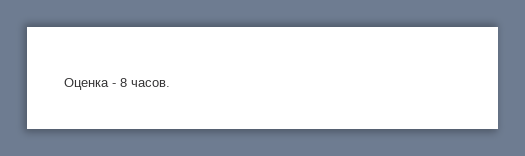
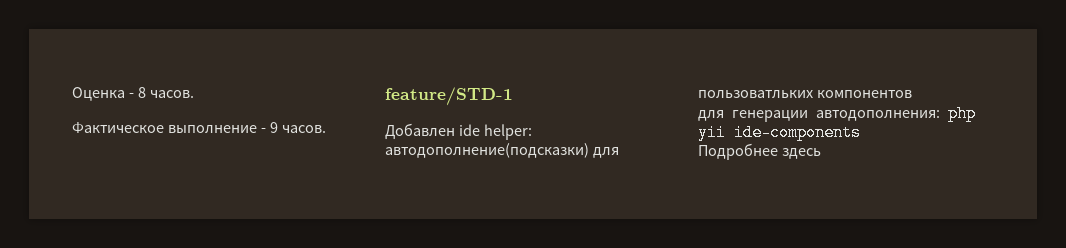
+ Фактическое выполнение - 9 часов.
+ feature/STD-1
+ Добавлен ide helper: автодополнение(подсказки) для пользоватльких компонентов
+ для генерации автодополнения: php yii ide-components
+ Подробнее здесь

